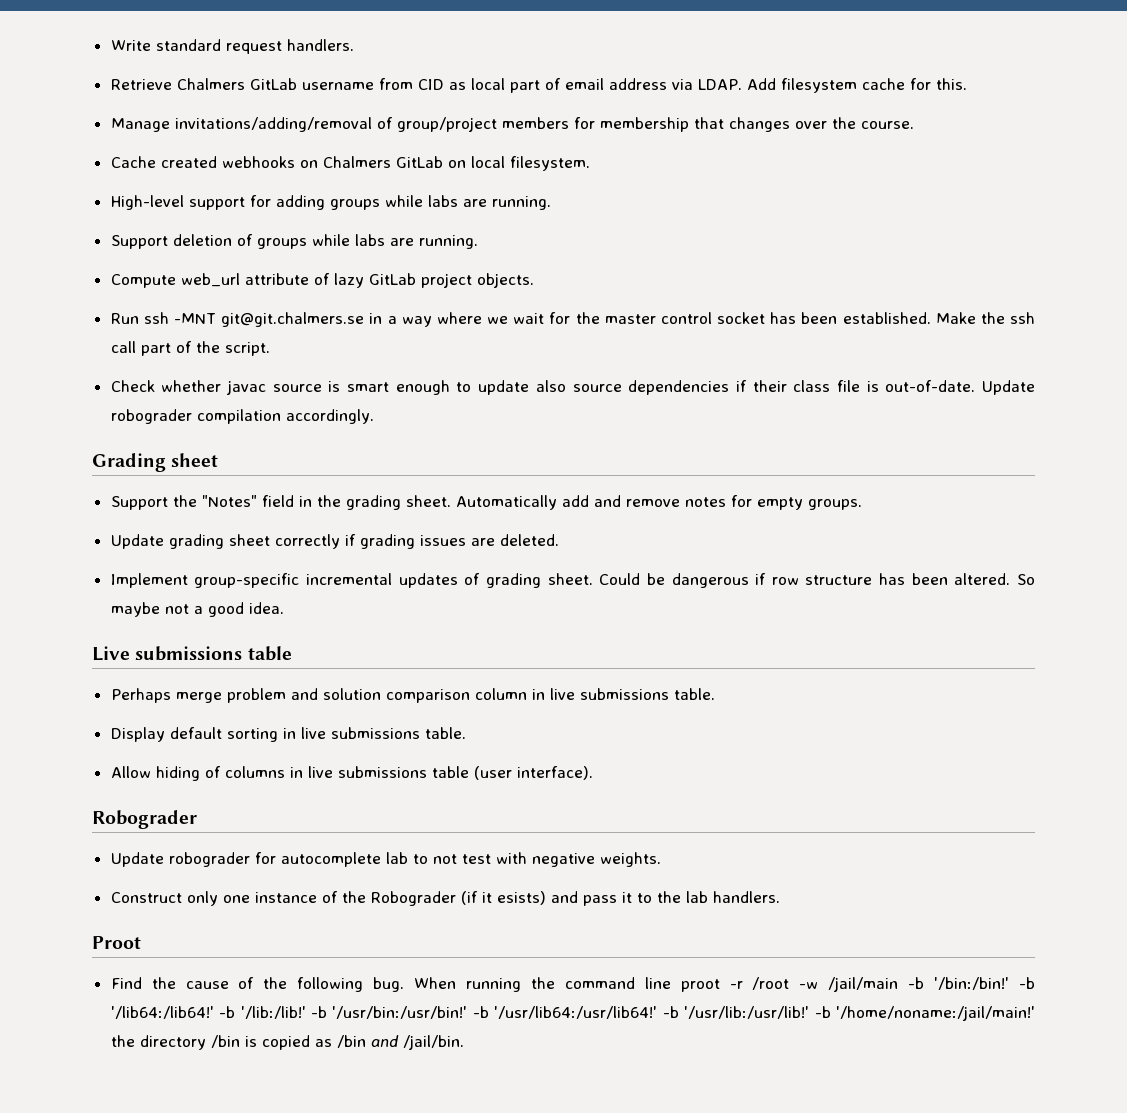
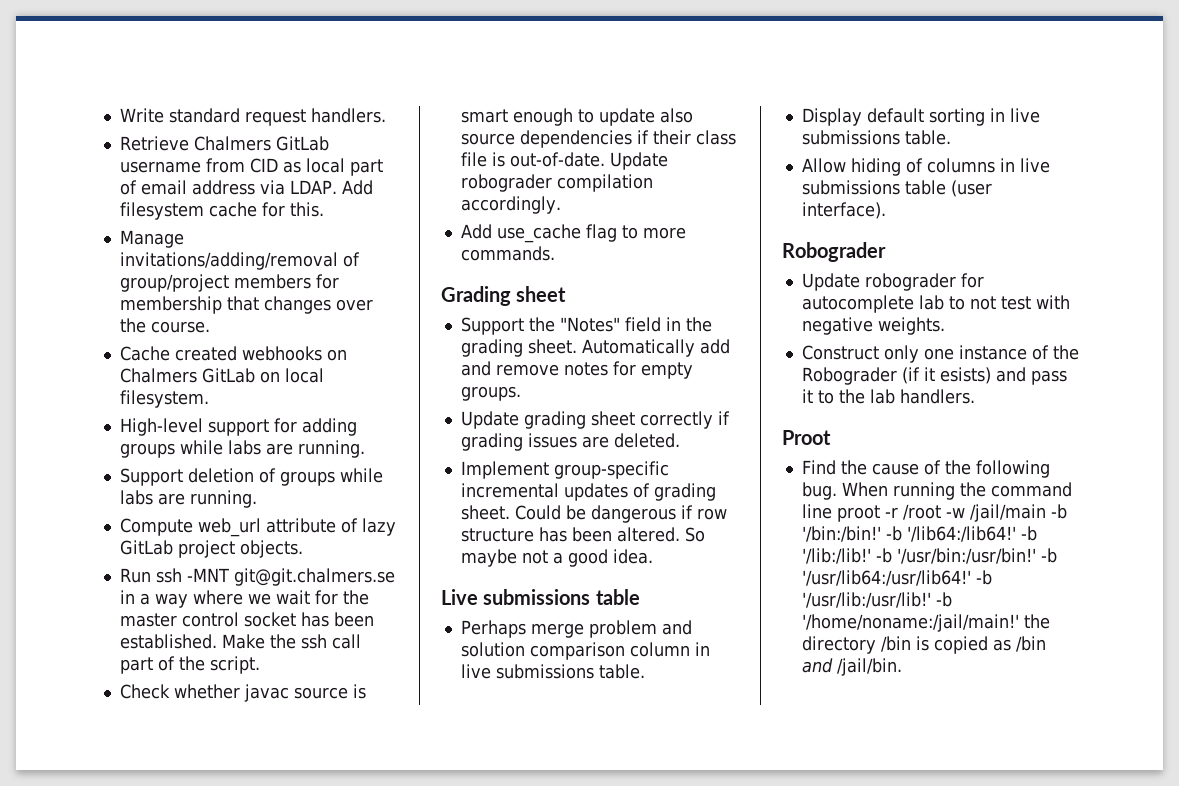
+ Add use_cache flag to more commands.

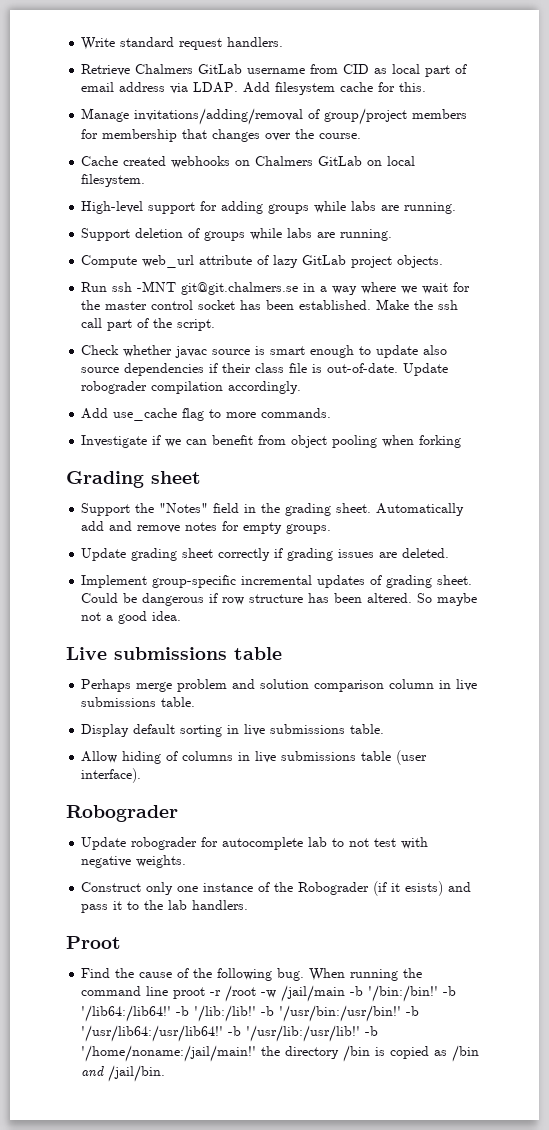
+ Investigate if we can benefit from object pooling when forking

